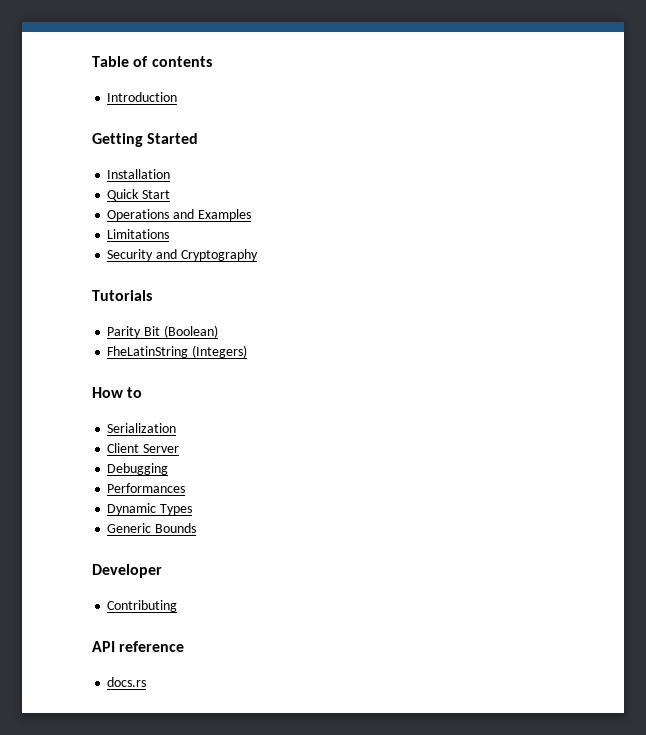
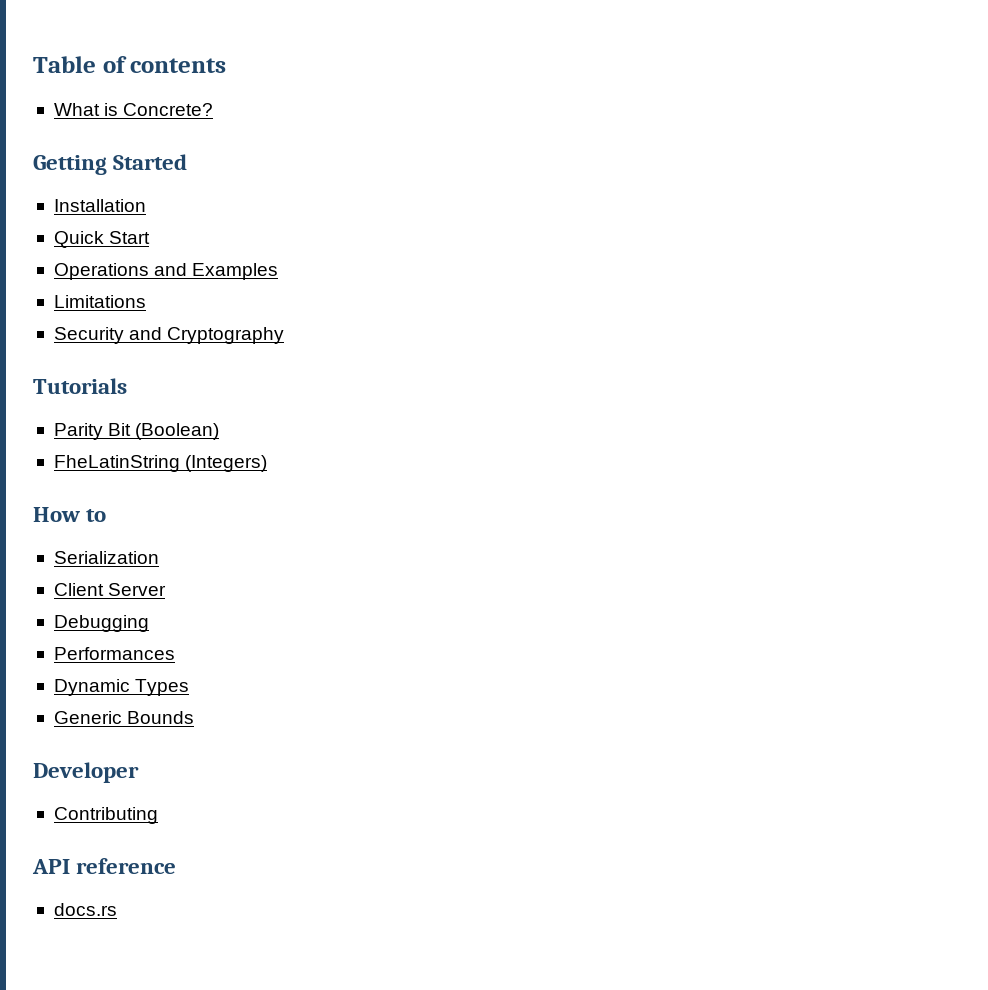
- Introduction
+ What is Concrete?

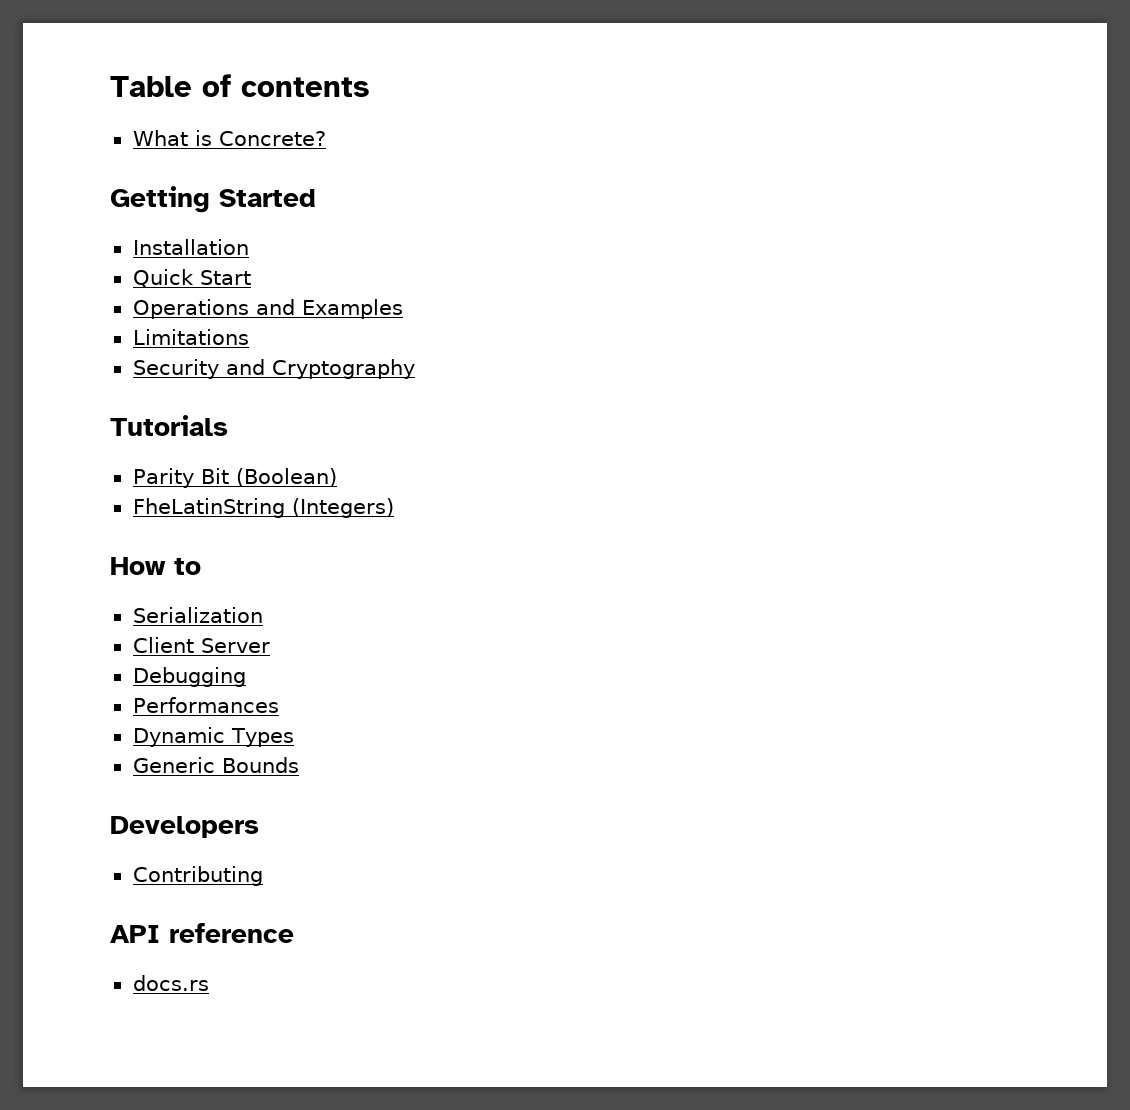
- Developer
+ Developers

